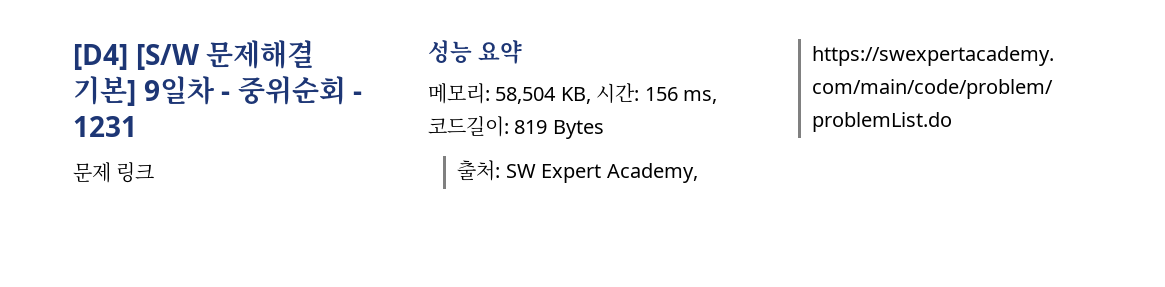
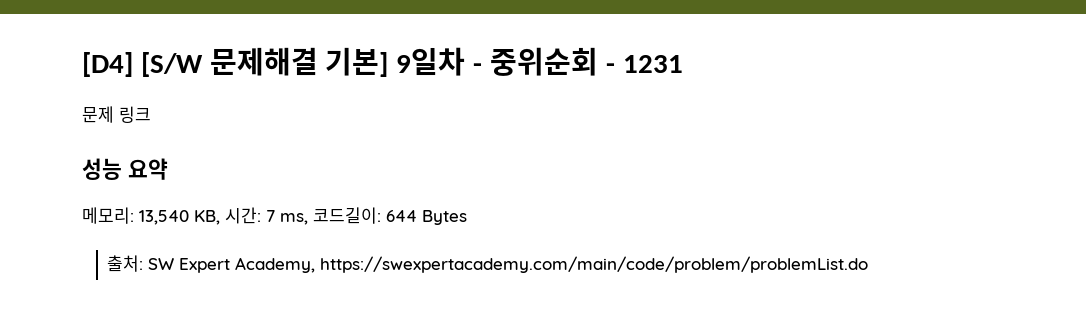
- 메모리: 58,504 KB, 시간: 156 ms, 코드길이: 819 Bytes
+ 메모리: 13,540 KB, 시간: 7 ms, 코드길이: 644 Bytes

